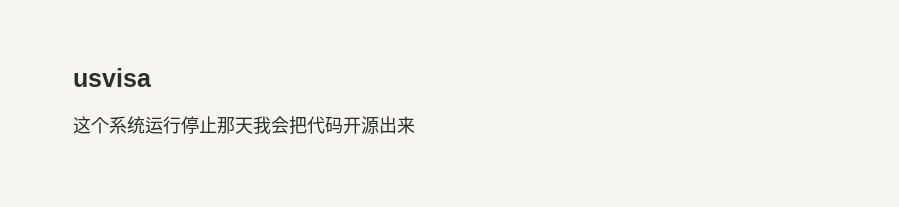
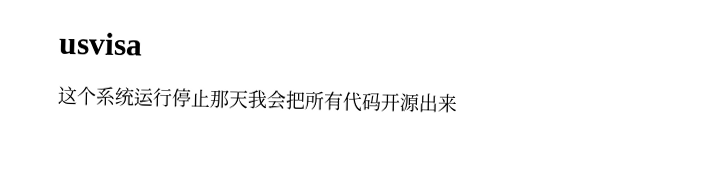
- 这个系统运行停止那天我会把代码开源出来
+ 这个系统运行停止那天我会把所有代码开源出来

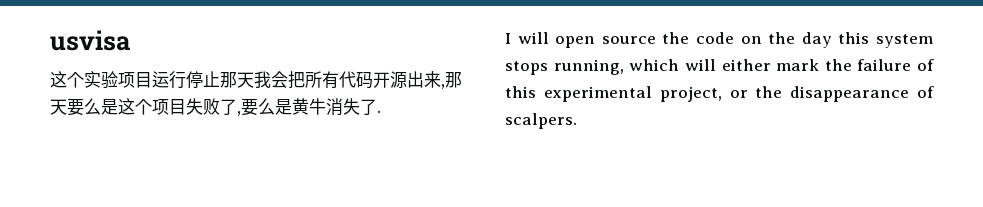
- 这个系统运行停止那天我会把所有代码开源出来
+ 这个实验项目运行停止那天我会把所有代码开源出来,那天要么是这个项目失败了,要么是黄牛消失了.
+ I will open source the code on the day this system stops running, which will either mark the failure of this experimental project, or the disappearance of scalpers.

